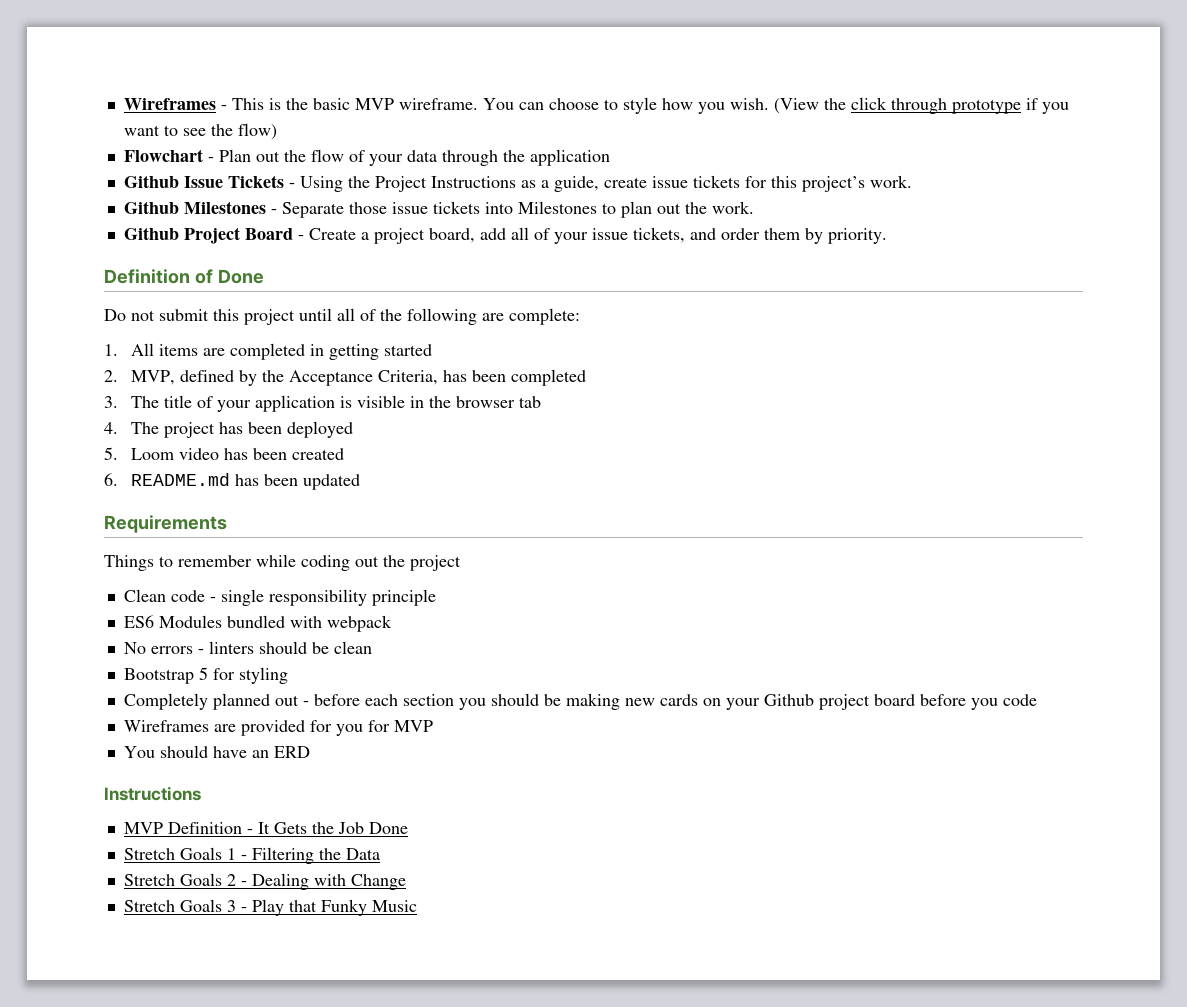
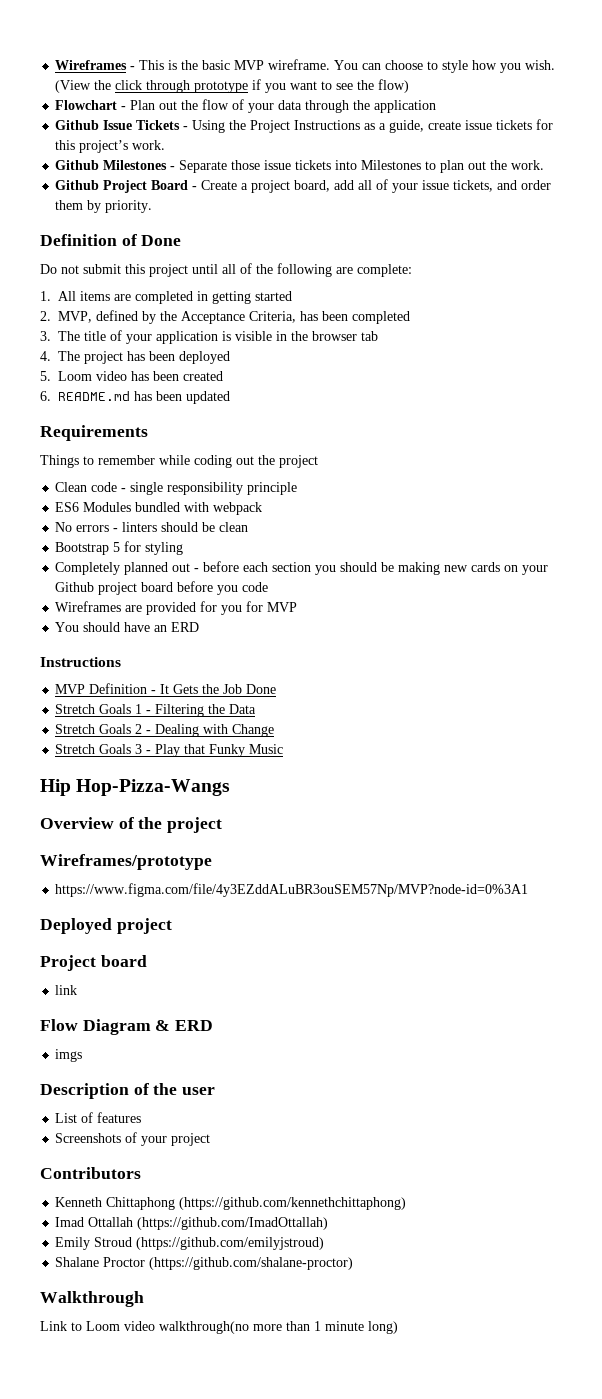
+ Hip Hop-Pizza-Wangs
+ Overview of the project
+ Wireframes/prototype
+ https://www.figma.com/file/4y3EZddALuBR3ouSEM57Np/MVP?node-id=0%3A1
+ Deployed project
+ Project board
+ link
+ Flow Diagram & ERD
+ imgs
+ Description of the user
+ List of features
+ Screenshots of your project
+ Contributors
+ Kenneth Chittaphong (https://github.com/kennethchittaphong)
+ Imad Ottallah (https://github.com/ImadOttallah)
+ Emily Stroud (https://github.com/emilyjstroud)
+ Shalane Proctor (https://github.com/shalane-proctor)
+ Walkthrough
+ Link to Loom video walkthrough(no more than 1 minute long)

